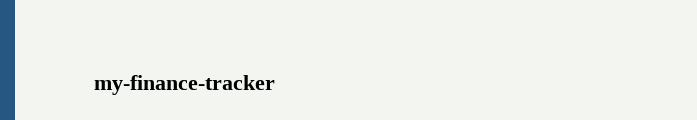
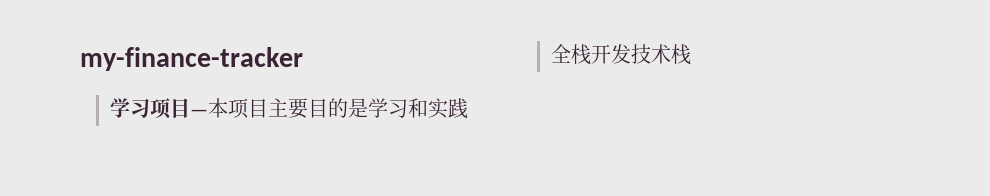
+ 学习项目—本项目主要目的是学习和实践全栈开发技术栈

